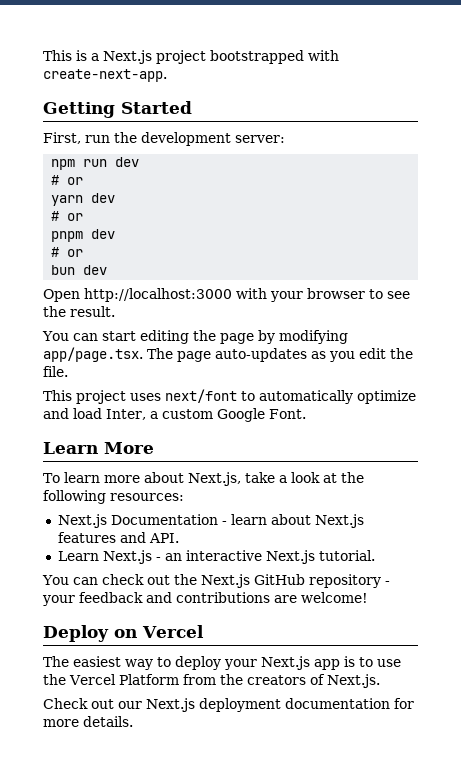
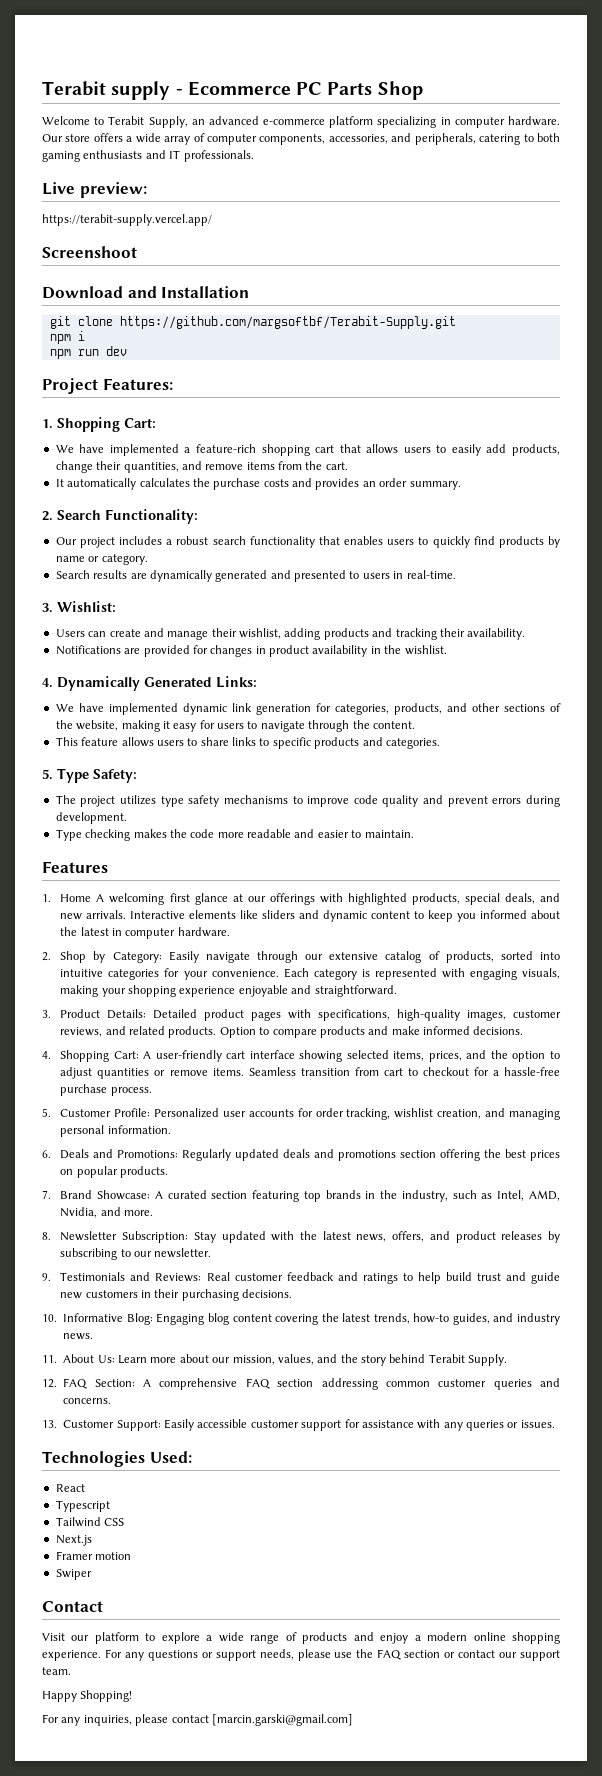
- This is a Next.js project bootstrapped with create-next-app.
- Getting Started
- First, run the development server:
+ Terabit supply - Ecommerce PC Parts Shop
+ Welcome to Terabit Supply, an advanced e-commerce platform specializing in computer hardware. Our store offers a wide array of computer components, accessories, and peripherals, catering to both gaming enthusiasts and IT professionals.
+ Live preview:
+ https://terabit-supply.vercel.app/
+ Screenshoot
+ Download and Installation
+ git clone https://github.com/margsoftbf/Terabit-Supply.git
+ npm i
  npm run dev
- # or
- yarn dev
- # or
- pnpm dev
- # or
- bun dev
- Open http://localhost:3000 with your browser to see the result.
- You can start editing the page by modifying app/page.tsx. The page auto-updates as you edit the file.
- This project uses next/font to automatically optimize and load Inter, a custom Google Font.
- Learn More
- To learn more about Next.js, take a look at the following resources:
- Next.js Documentation - learn about Next.js features and API.
- Learn Next.js - an interactive Next.js tutorial.
- You can check out the Next.js GitHub repository - your feedback and contributions are welcome!
- Deploy on Vercel
- The easiest way to deploy your Next.js app is to use the Vercel Platform from the creators of Next.js.
- Check out our Next.js deployment documentation for more details.
+ Project Features:
+ 1. Shopping Cart:
+ We have implemented a feature-rich shopping cart that allows users to easily add products, change their quantities, and remove items from the cart.
+ It automatically calculates the purchase costs and provides an order summary.
+ 2. Search Functionality:
+ Our project includes a robust search functionality that enables users to quickly find products by name or category.
+ Search results are dynamically generated and presented to users in real-time.
+ 3. Wishlist:
+ Users can create and manage their wishlist, adding products and tracking their availability.
+ Notifications are provided for changes in product availability in the wishlist.
+ 4. Dynamically Generated Links:
+ We have implemented dynamic link generation for categories, products, and other sections of the website, making it easy for users to navigate through the content.
+ This feature allows users to share links to specific products and categories.
+ 5. Type Safety:
+ The project utilizes type safety mechanisms to improve code quality and prevent errors during development.
+ Type checking makes the code more readable and easier to maintain.
+ Features
+ 1. Home A welcoming first glance at our offerings with highlighted products, special deals, and new arrivals. Interactive elements like sliders and dynamic content to keep you informed about the latest in computer hardware.
+ 2. Shop by Category: Easily navigate through our extensive catalog of products, sorted into intuitive categories for your convenience. Each category is represented with engaging visuals, making your shopping experience enjoyable and straightforward.
+ 3. Product Details: Detailed product pages with specifications, high-quality images, customer reviews, and related products. Option to compare products and make informed decisions.
+ 4. Shopping Cart: A user-friendly cart interface showing selected items, prices, and the option to adjust quantities or remove items. Seamless transition from cart to checkout for a hassle-free purchase process.
+ 5. Customer Profile: Personalized user accounts for order tracking, wishlist creation, and managing personal information.
+ 6. Deals and Promotions: Regularly updated deals and promotions section offering the best prices on popular products.
+ 7. Brand Showcase: A curated section featuring top brands in the industry, such as Intel, AMD, Nvidia, and more.
+ 8. Newsletter Subscription: Stay updated with the latest news, offers, and product releases by subscribing to our newsletter.
+ 9. Testimonials and Reviews: Real customer feedback and ratings to help build trust and guide new customers in their purchasing decisions.
+ 10. Informative Blog: Engaging blog content covering the latest trends, how-to guides, and industry news.
+ 11. About Us: Learn more about our mission, values, and the story behind Terabit Supply.
+ 12. FAQ Section: A comprehensive FAQ section addressing common customer queries and concerns.
+ 13. Customer Support: Easily accessible customer support for assistance with any queries or issues.
+ Technologies Used:
+ React
+ Typescript
+ Tailwind CSS
+ Next.js
+ Framer motion
+ Swiper
+ Contact
+ Visit our platform to explore a wide range of products and enjoy a modern online shopping experience. For any questions or support needs, please use the FAQ section or contact our support team.
+ Happy Shopping!
+ For any inquiries, please contact [marcin.garski@gmail.com]

